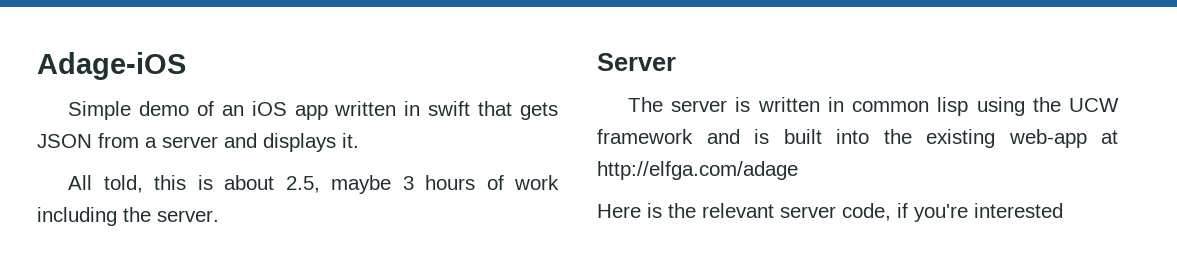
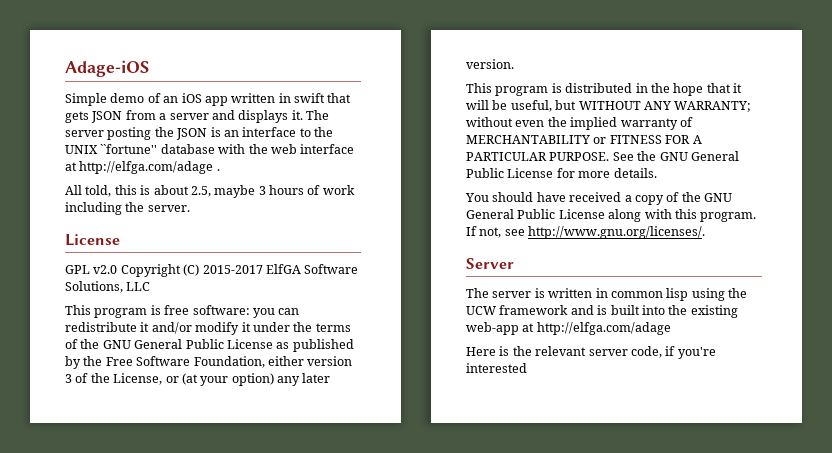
+ The server posting the JSON is an interface to the UNIX ``fortune'' database with the web interface at http://elfga.com/adage .
  All told, this is about 2.5, maybe 3 hours of work including the server.
+ License
+ GPL v2.0 Copyright (C) 2015-2017 ElfGA Software Solutions, LLC
+ This program is free software: you can redistribute it and/or modify it under the terms of the GNU General Public License as published by the Free Software Foundation, either version 3 of the License, or (at your option) any later version.
+ This program is distributed in the hope that it will be useful, but WITHOUT ANY WARRANTY; without even the implied warranty of MERCHANTABILITY or FITNESS FOR A PARTICULAR PURPOSE. See the GNU General Public License for more details.
+ You should have received a copy of the GNU General Public License along with this program. If not, see http://www.gnu.org/licenses/.

